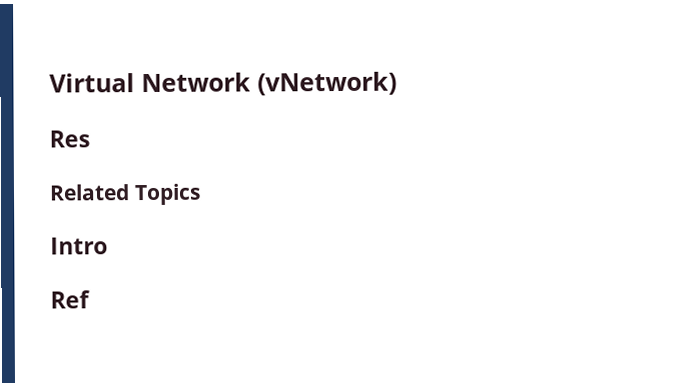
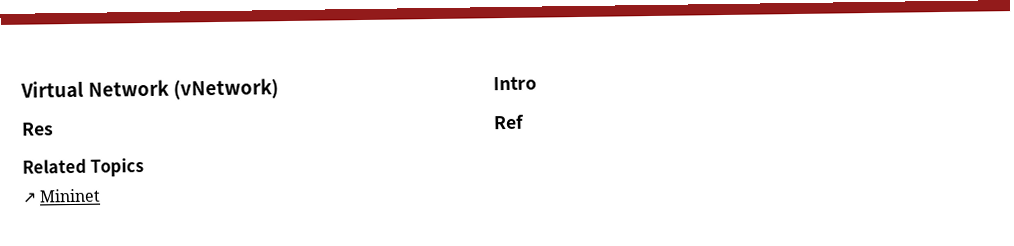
+ ↗ Mininet

